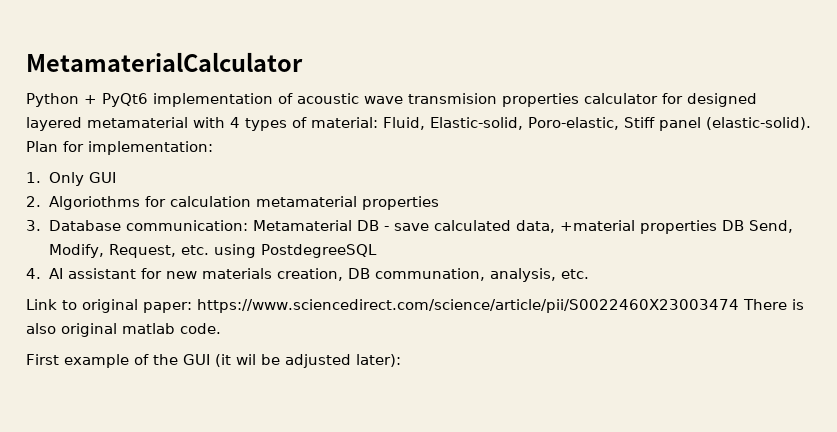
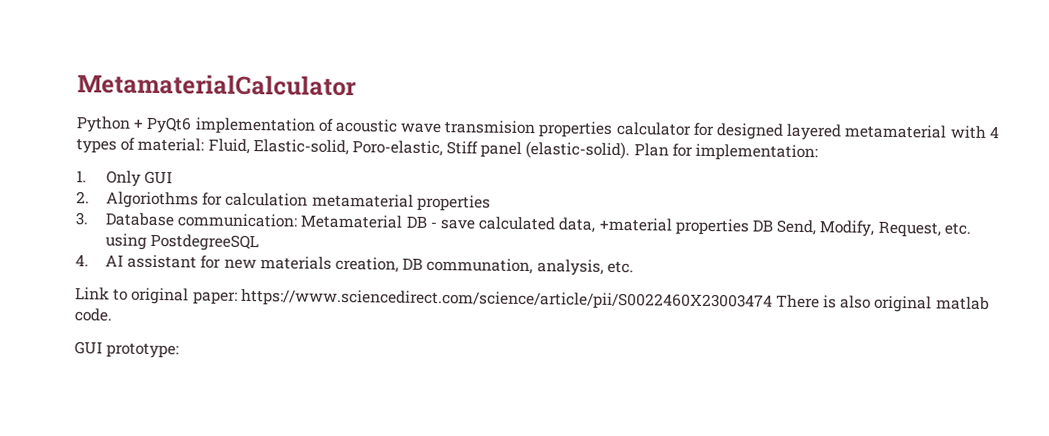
- First example of the GUI (it wil be adjusted later):
+ GUI prototype:

